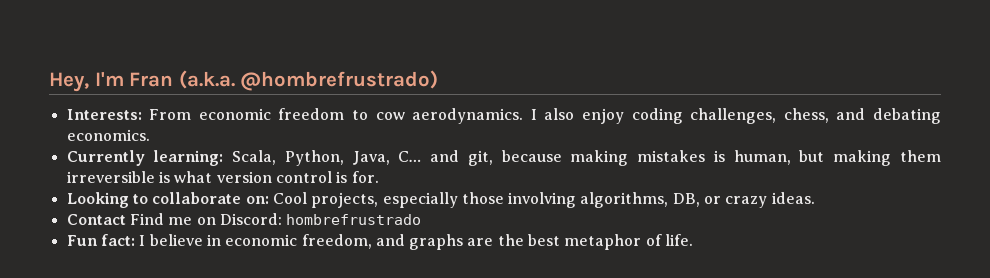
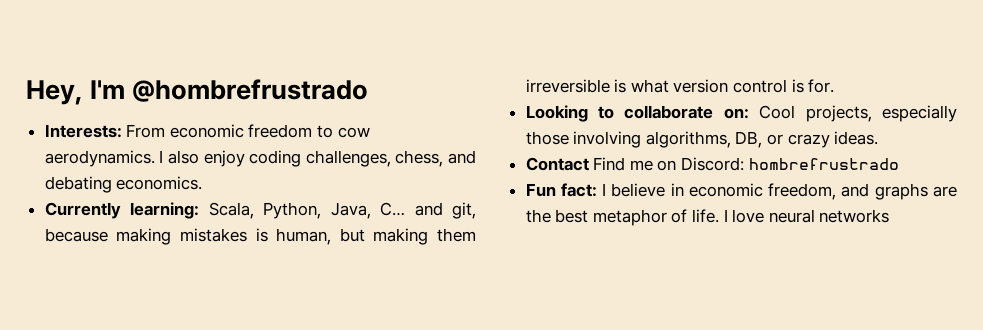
- Hey, I'm Fran (a.k.a. @hombrefrustrado)
+ Hey, I'm @hombrefrustrado
+ I love neural networks

